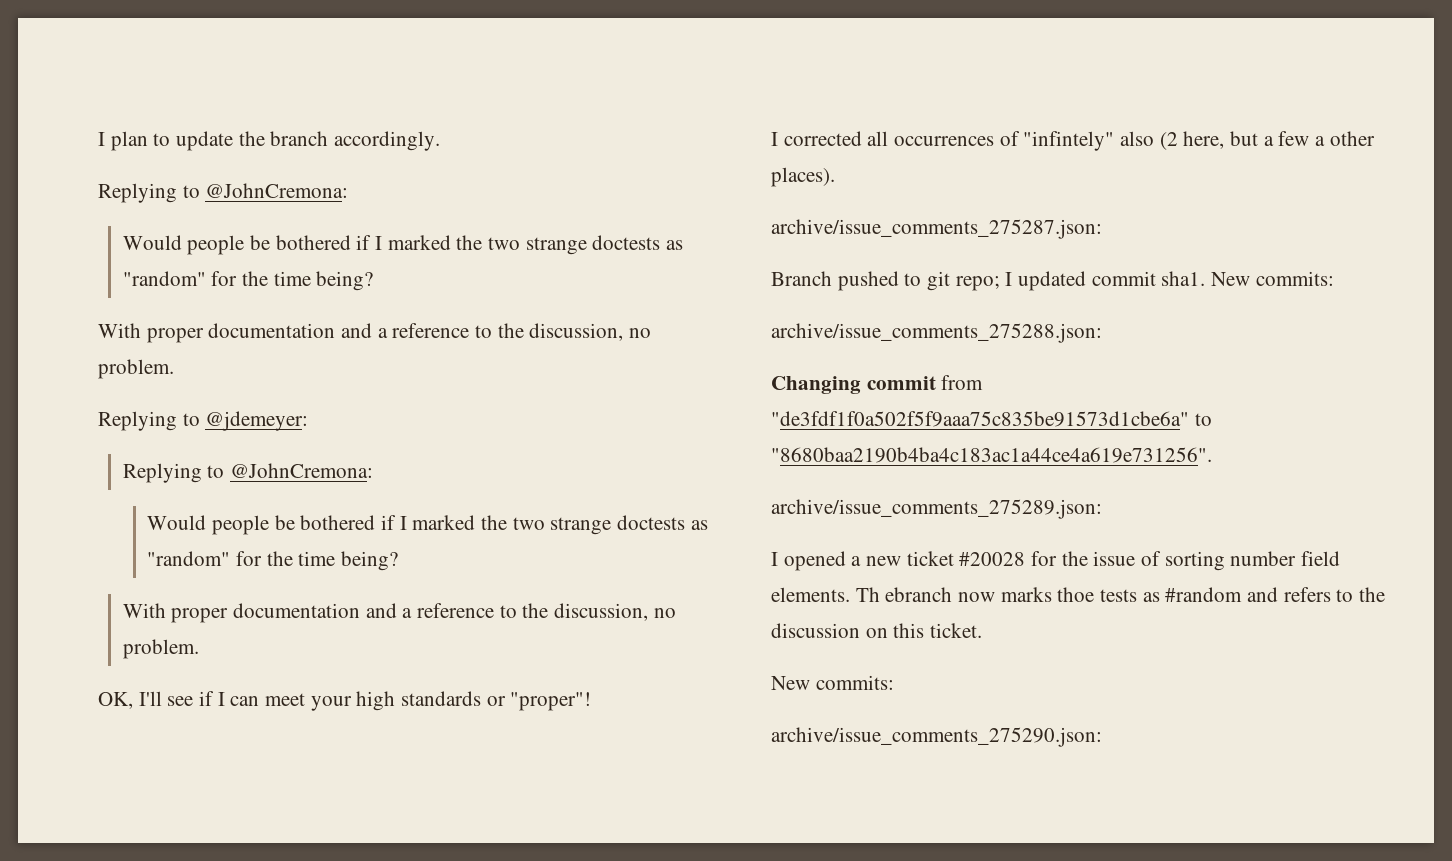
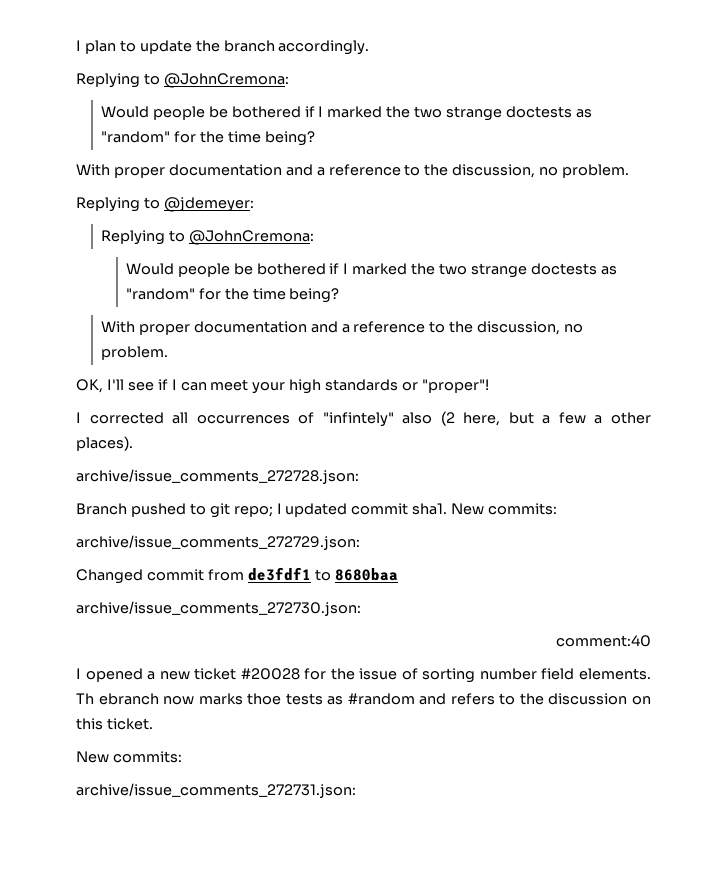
- archive/issue_comments_275287.json:
+ archive/issue_comments_272728.json:
- archive/issue_comments_275288.json:
- Changing commit from "de3fdf1f0a502f5f9aaa75c835be91573d1cbe6a" to "8680baa2190b4ba4c183ac1a44ce4a619e731256".
- archive/issue_comments_275289.json:
+ archive/issue_comments_272729.json:
+ Changed commit from de3fdf1 to 8680baa
+ archive/issue_comments_272730.json:
+ comment:40
- archive/issue_comments_275290.json:
+ archive/issue_comments_272731.json:

